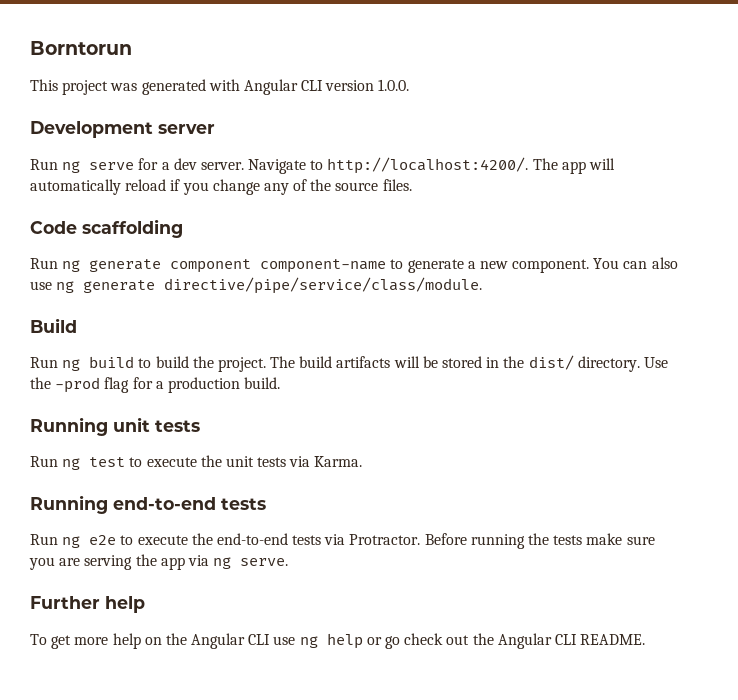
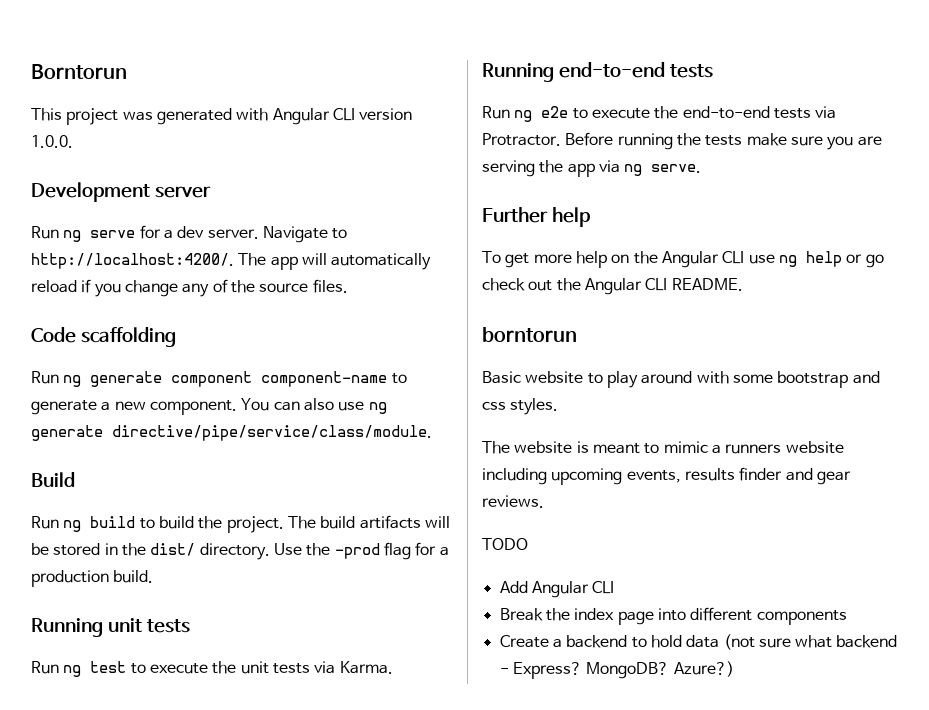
+ borntorun
+ Basic website to play around with some bootstrap and css styles.
+ The website is meant to mimic a runners website including upcoming events, results finder and gear reviews.
+ TODO
+ Add Angular CLI
+ Break the index page into different components
+ Create a backend to hold data (not sure what backend - Express? MongoDB? Azure?)

